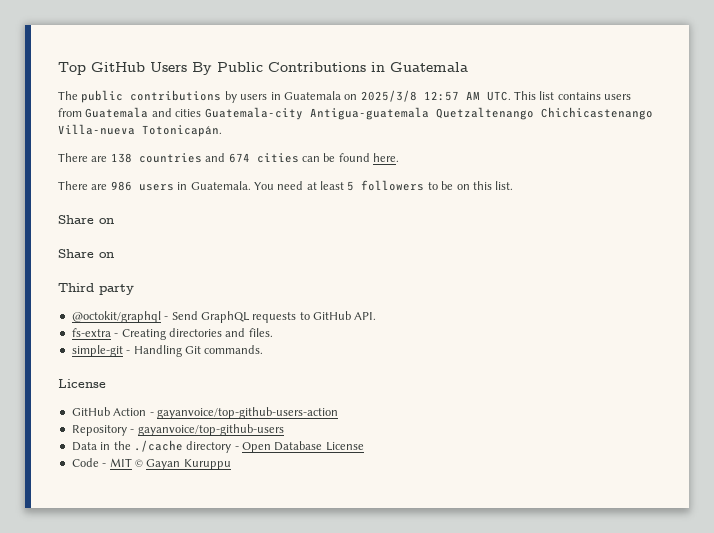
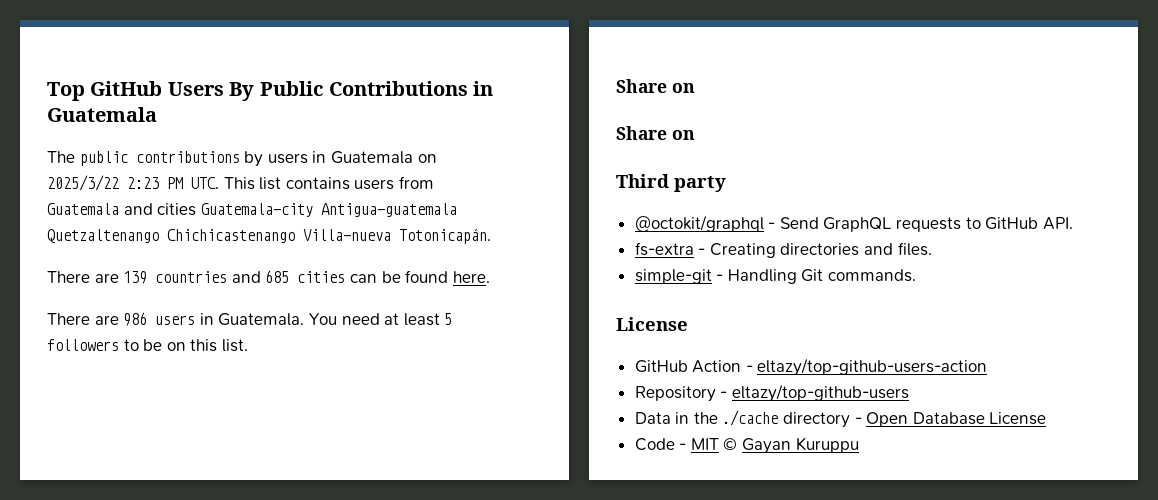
- The public contributions by users in Guatemala on 2025/3/8 12:57 AM UTC. This list contains users from Guatemala and cities Guatemala-city Antigua-guatemala Quetzaltenango Chichicastenango Villa-nueva Totonicapán.
+ The public contributions by users in Guatemala on 2025/3/22 2:23 PM UTC. This list contains users from Guatemala and cities Guatemala-city Antigua-guatemala Quetzaltenango Chichicastenango Villa-nueva Totonicapán.
- There are 138 countries and 674 cities can be found here.
+ There are 139 countries and 685 cities can be found here.
- GitHub Action - gayanvoice/top-github-users-action
+ GitHub Action - eltazy/top-github-users-action
- Repository - gayanvoice/top-github-users
+ Repository - eltazy/top-github-users

